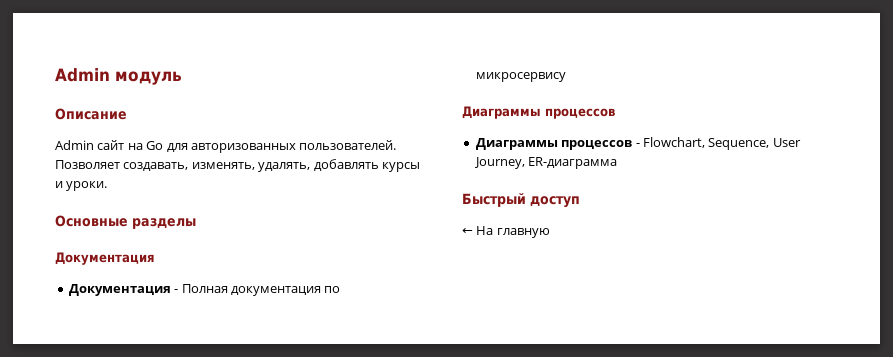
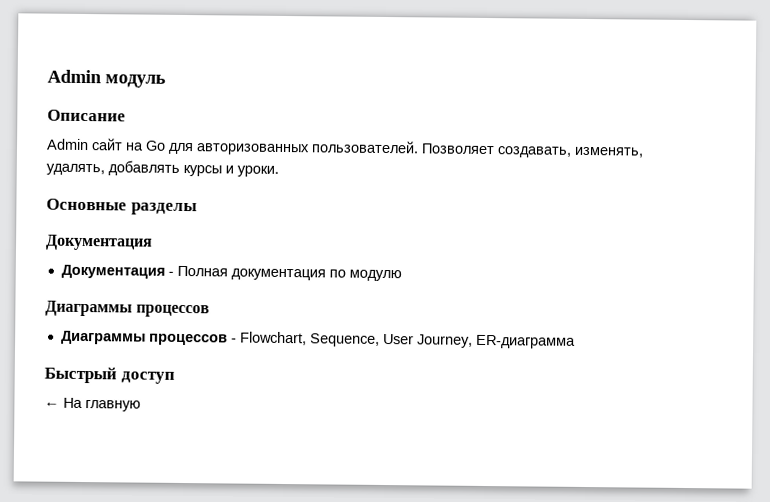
- Документация - Полная документация по микросервису
+ Документация - Полная документация по модулю

